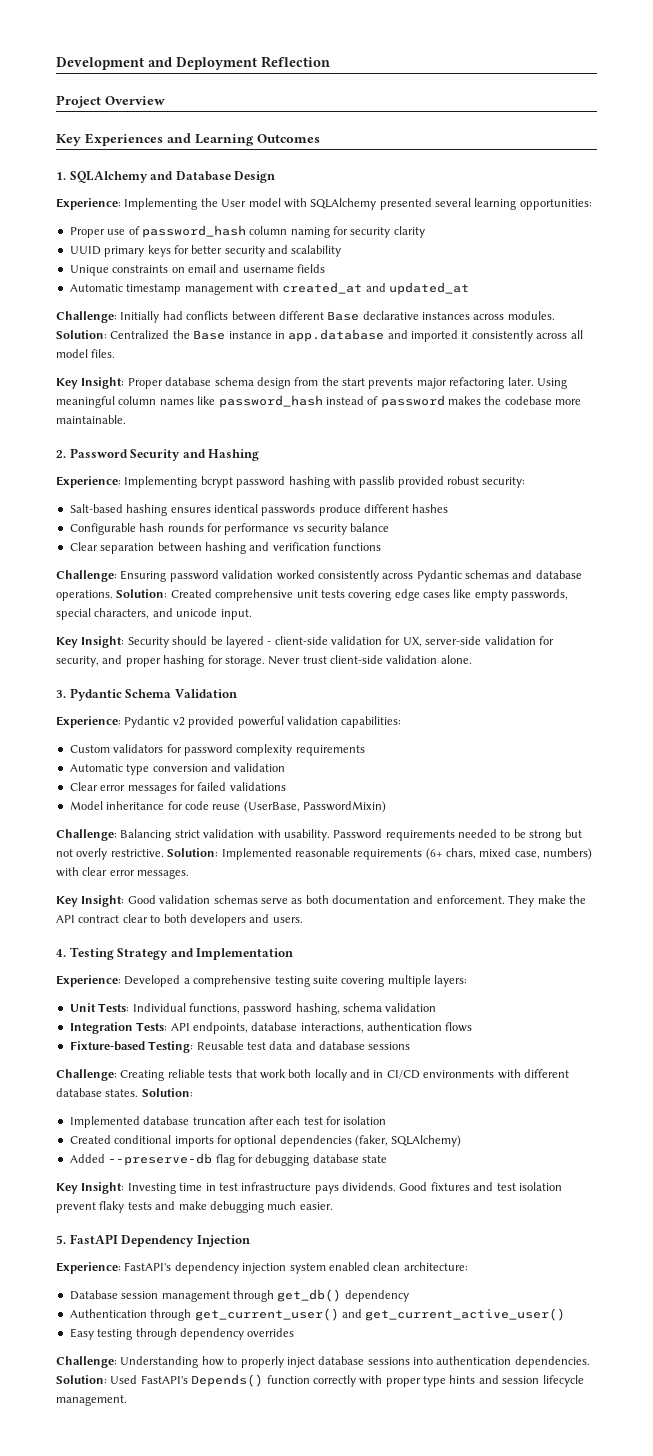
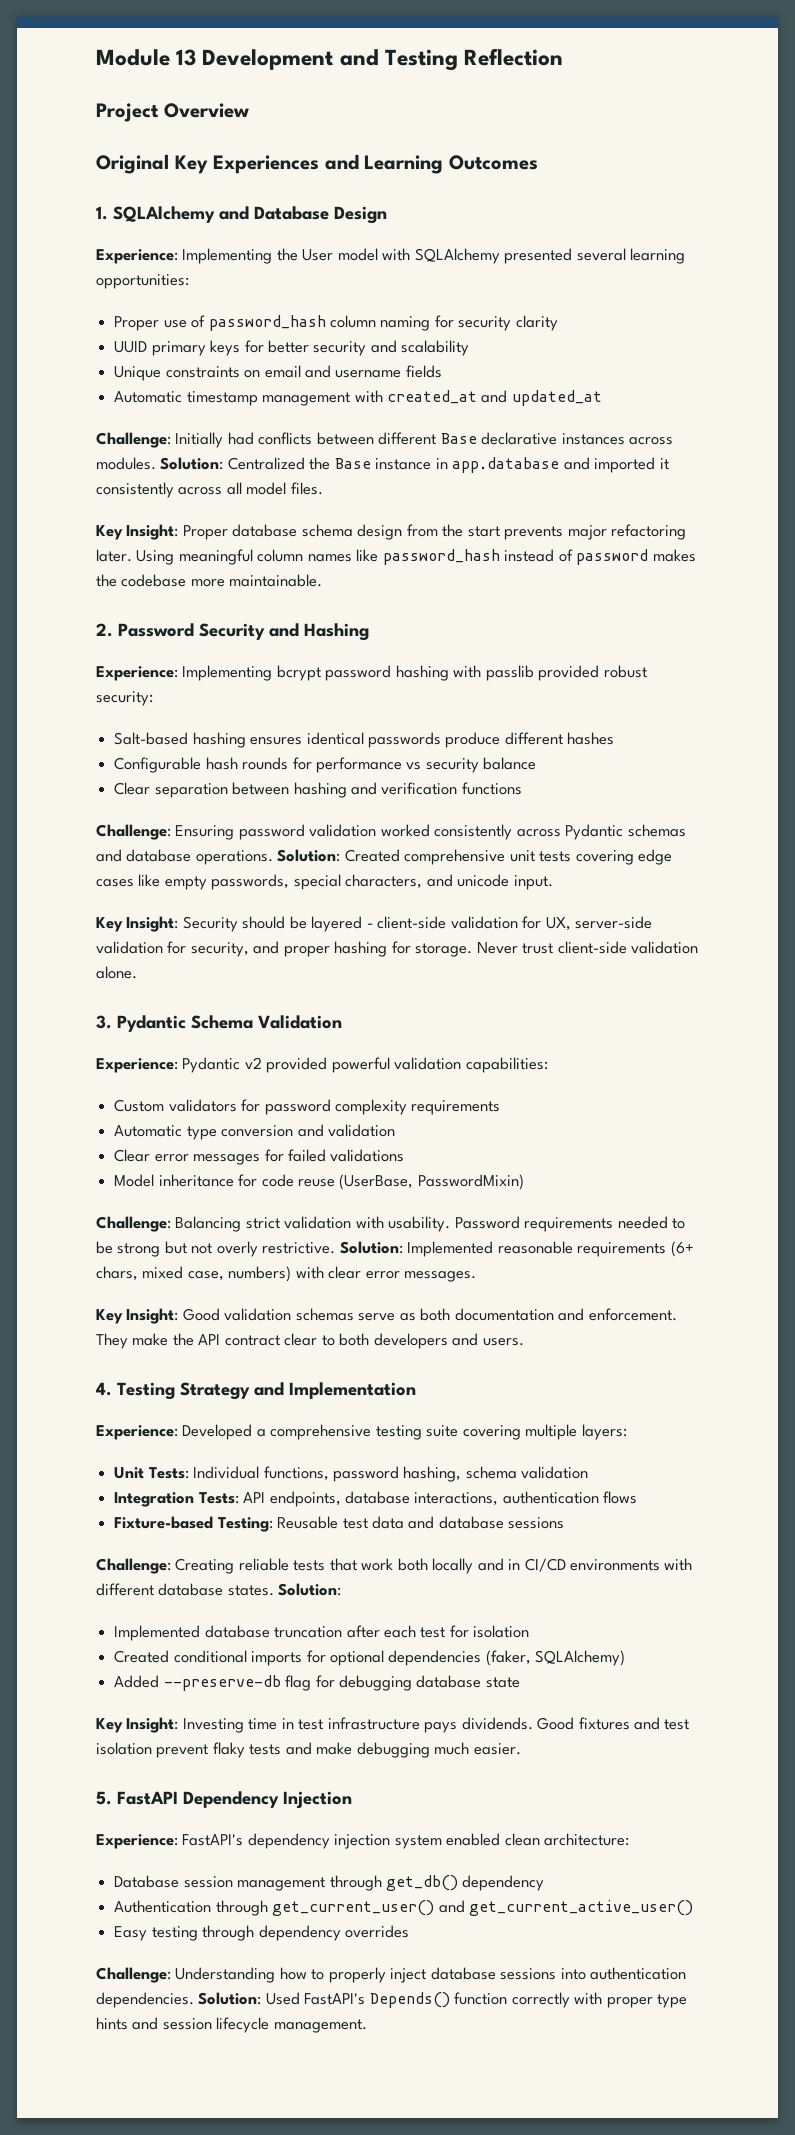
- Development and Deployment Reflection
+ Module 13 Development and Testing Reflection
- Key Experiences and Learning Outcomes
+ Original Key Experiences and Learning Outcomes

